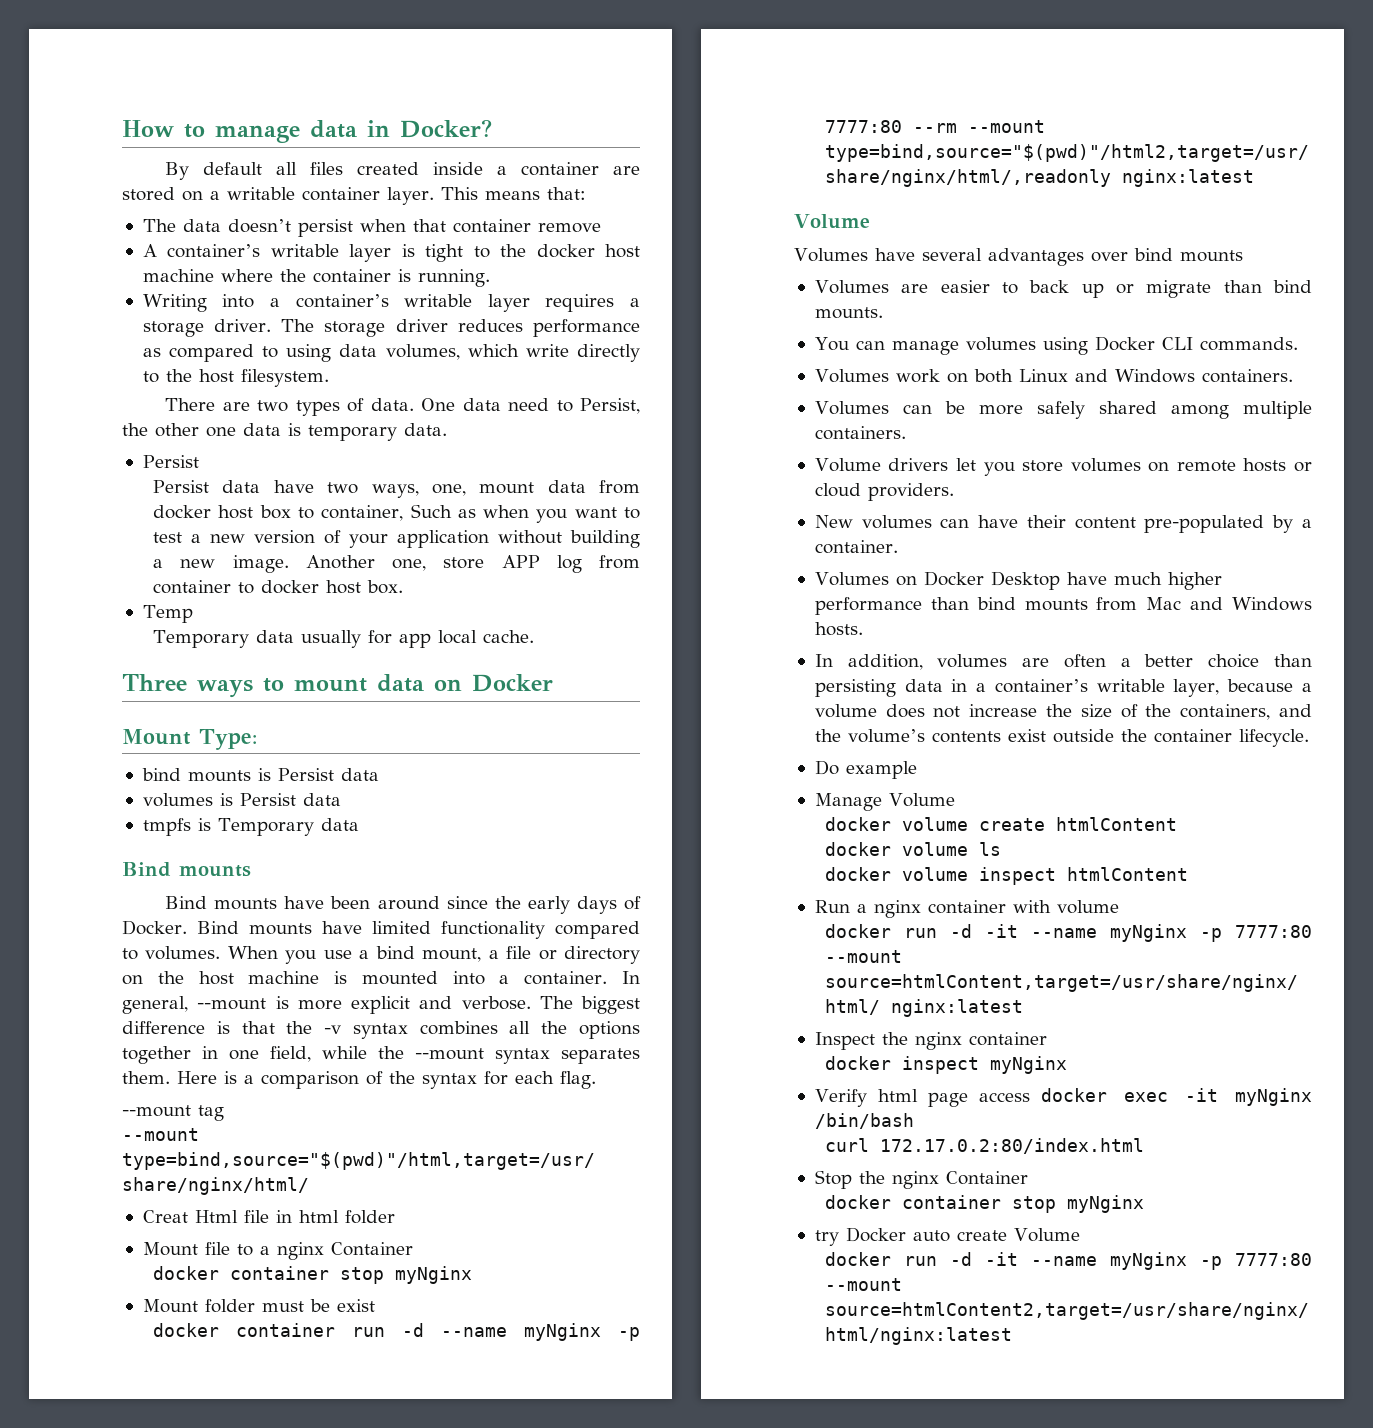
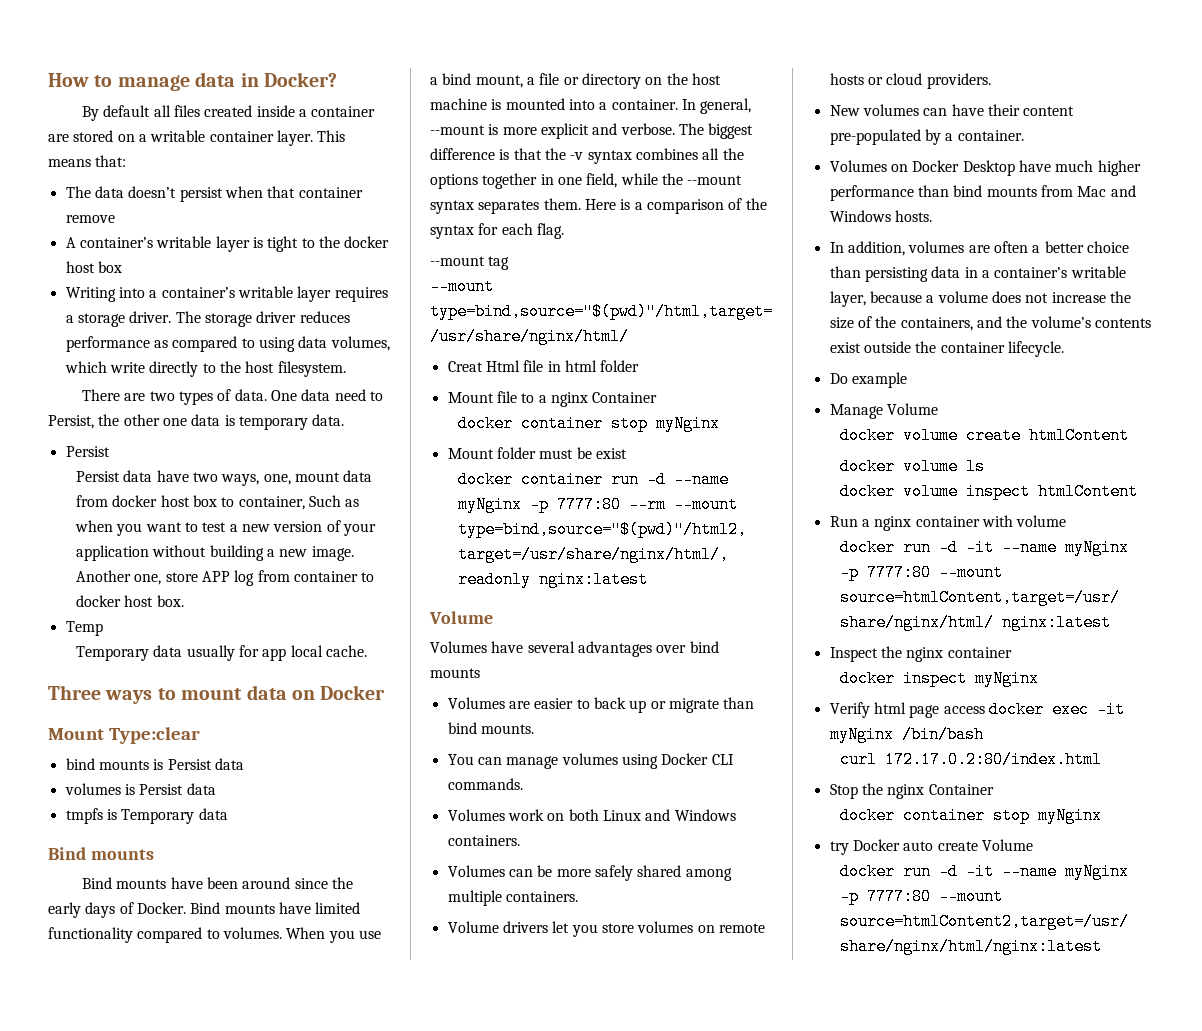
- A container’s writable layer is tight to the docker host machine where the container is running.
+ A container’s writable layer is tight to the docker host box
- Mount Type:
+ Mount Type:clear

